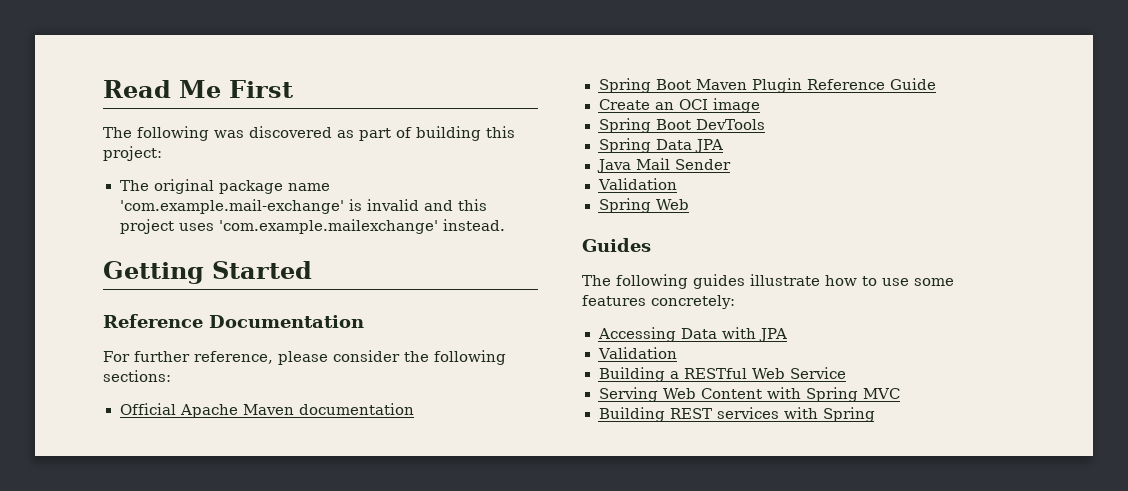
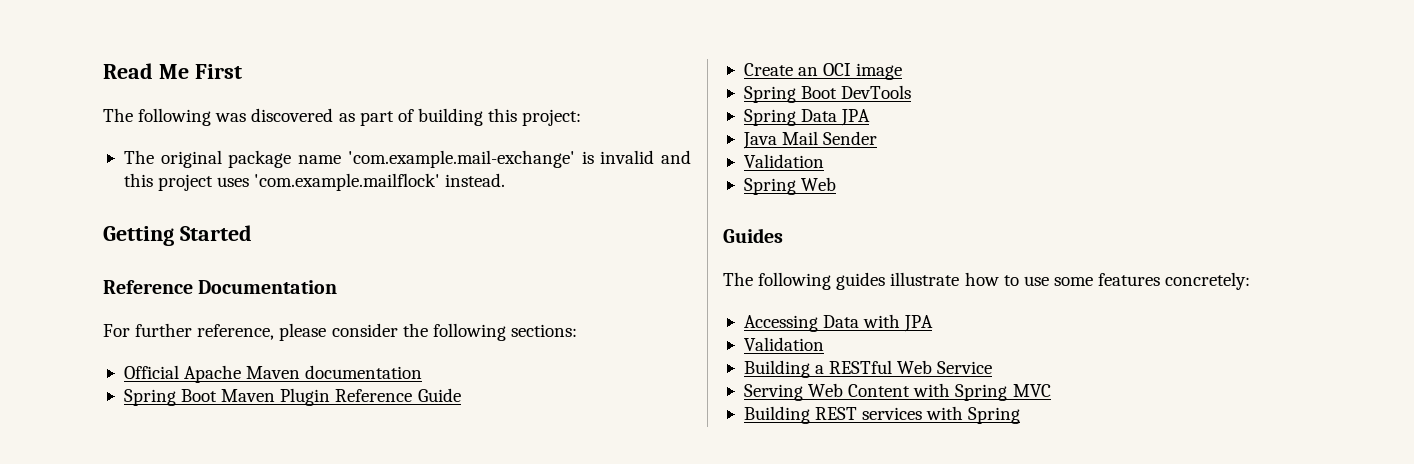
- The original package name 'com.example.mail-exchange' is invalid and this project uses 'com.example.mailexchange' instead.
+ The original package name 'com.example.mail-exchange' is invalid and this project uses 'com.example.mailflock' instead.

